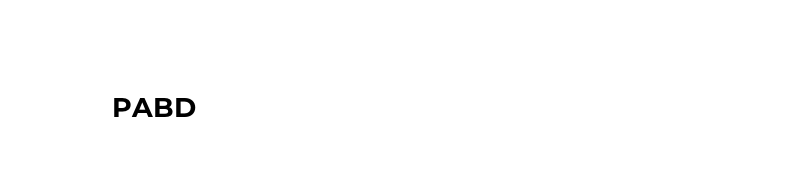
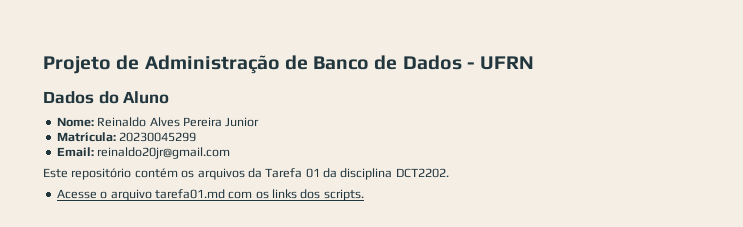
- PABD
+ Projeto de Administração de Banco de Dados - UFRN
+ Dados do Aluno
+ Nome: Reinaldo Alves Pereira Junior
+ Matrícula: 20230045299
+ Email: reinaldo20jr@gmail.com
+ Este repositório contém os arquivos da Tarefa 01 da disciplina DCT2202.
+ Acesse o arquivo tarefa01.md com os links dos scripts.

